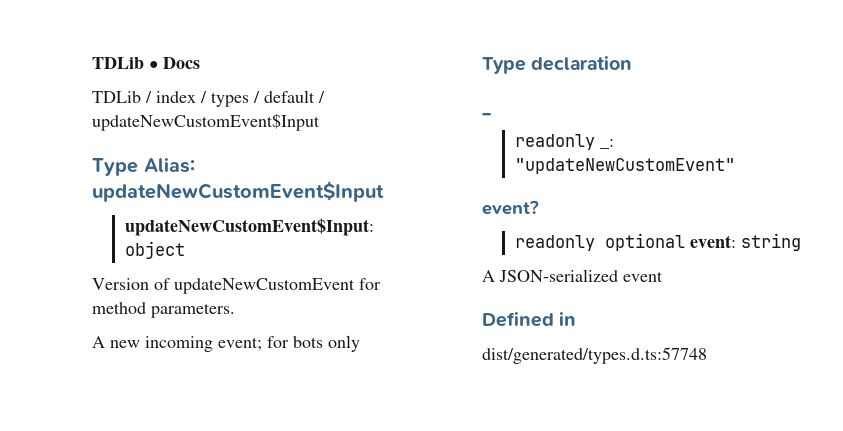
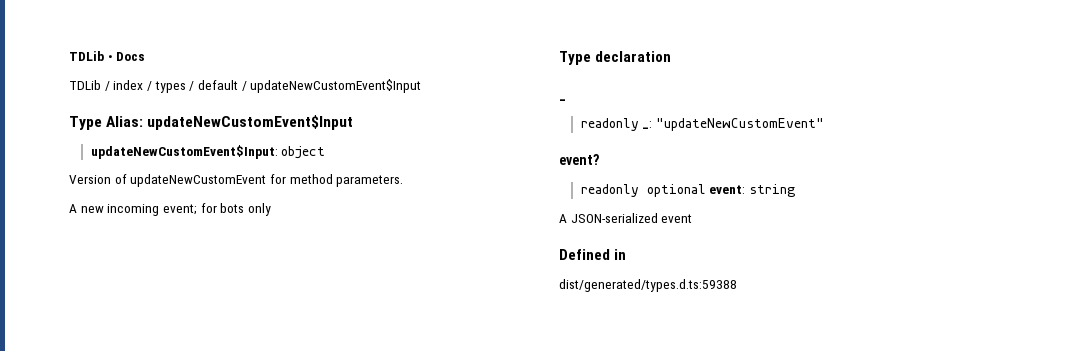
- dist/generated/types.d.ts:57748
+ dist/generated/types.d.ts:59388

